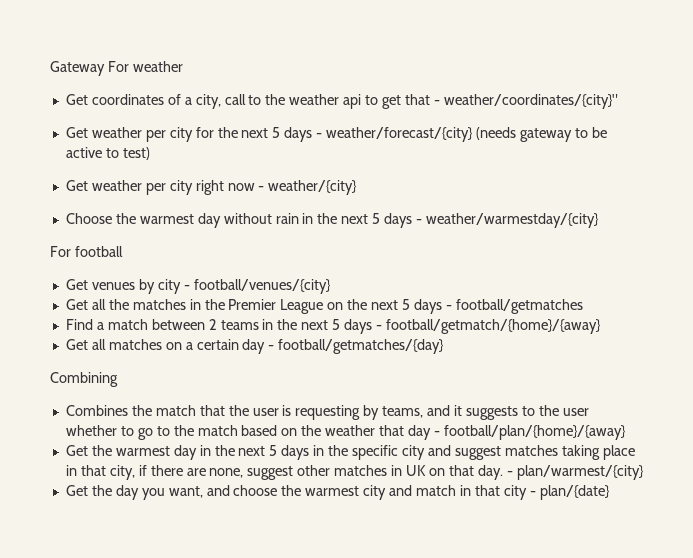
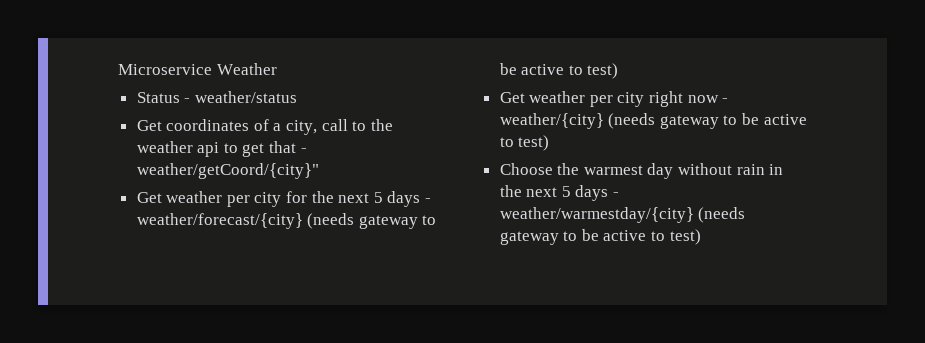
- Gateway For weather
+ Microservice Weather
+ Status - weather/status
- Get coordinates of a city, call to the weather api to get that - weather/coordinates/{city}"
+ Get coordinates of a city, call to the weather api to get that - weather/getCoord/{city}"
- Get weather per city right now - weather/{city}
+ Get weather per city right now - weather/{city} (needs gateway to be active to test)
- Choose the warmest day without rain in the next 5 days - weather/warmestday/{city}
- For football
- Get venues by city - football/venues/{city}
- Get all the matches in the Premier League on the next 5 days - football/getmatches
- Find a match between 2 teams in the next 5 days - football/getmatch/{home}/{away}
- Get all matches on a certain day - football/getmatches/{day}
- Combining
- Combines the match that the user is requesting by teams, and it suggests to the user whether to go to the match based on the weather that day - football/plan/{home}/{away}
- Get the warmest day in the next 5 days in the specific city and suggest matches taking place in that city, if there are none, suggest other matches in UK on that day. - plan/warmest/{city}
- Get the day you want, and choose the warmest city and match in that city - plan/{date}
+ Choose the warmest day without rain in the next 5 days - weather/warmestday/{city} (needs gateway to be active to test)

